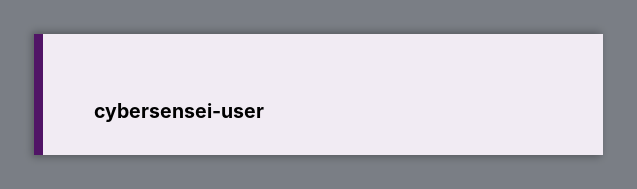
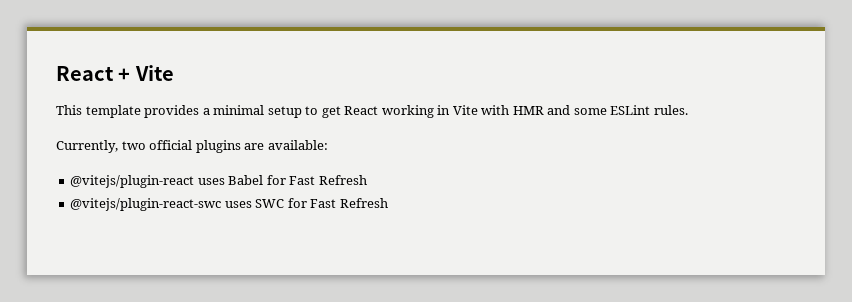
- cybersensei-user
+ React + Vite
+ This template provides a minimal setup to get React working in Vite with HMR and some ESLint rules.
+ Currently, two official plugins are available:
+ @vitejs/plugin-react uses Babel for Fast Refresh
+ @vitejs/plugin-react-swc uses SWC for Fast Refresh

